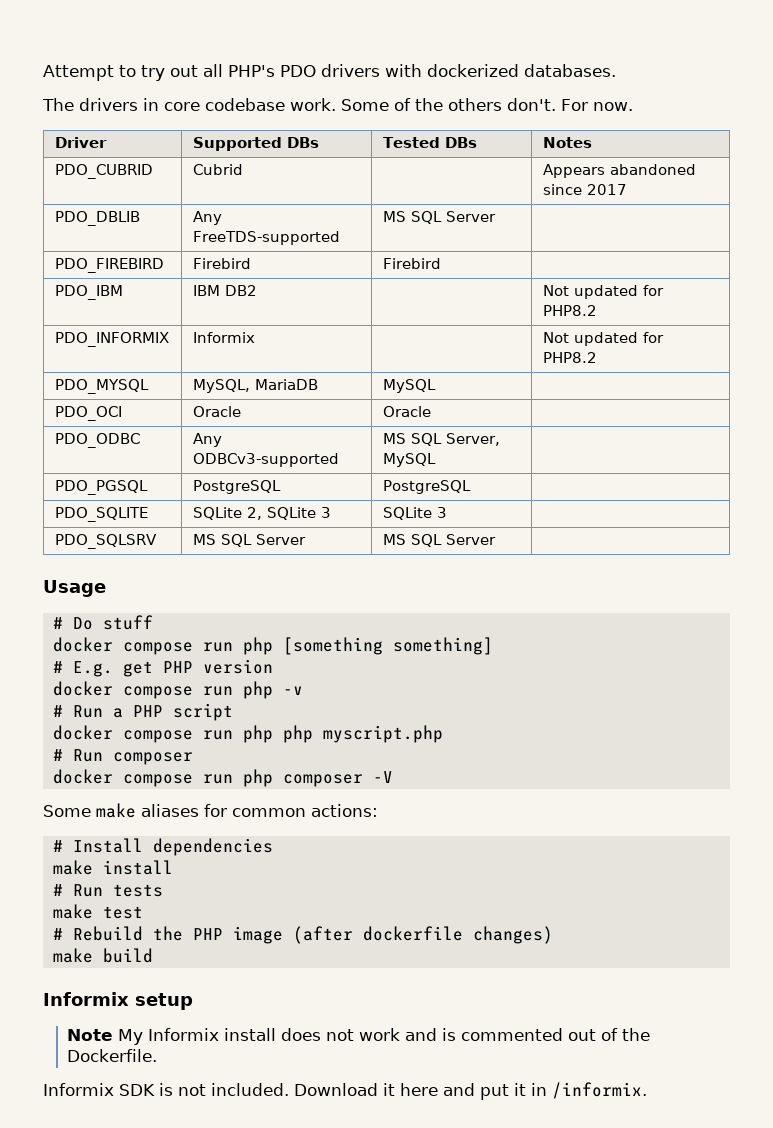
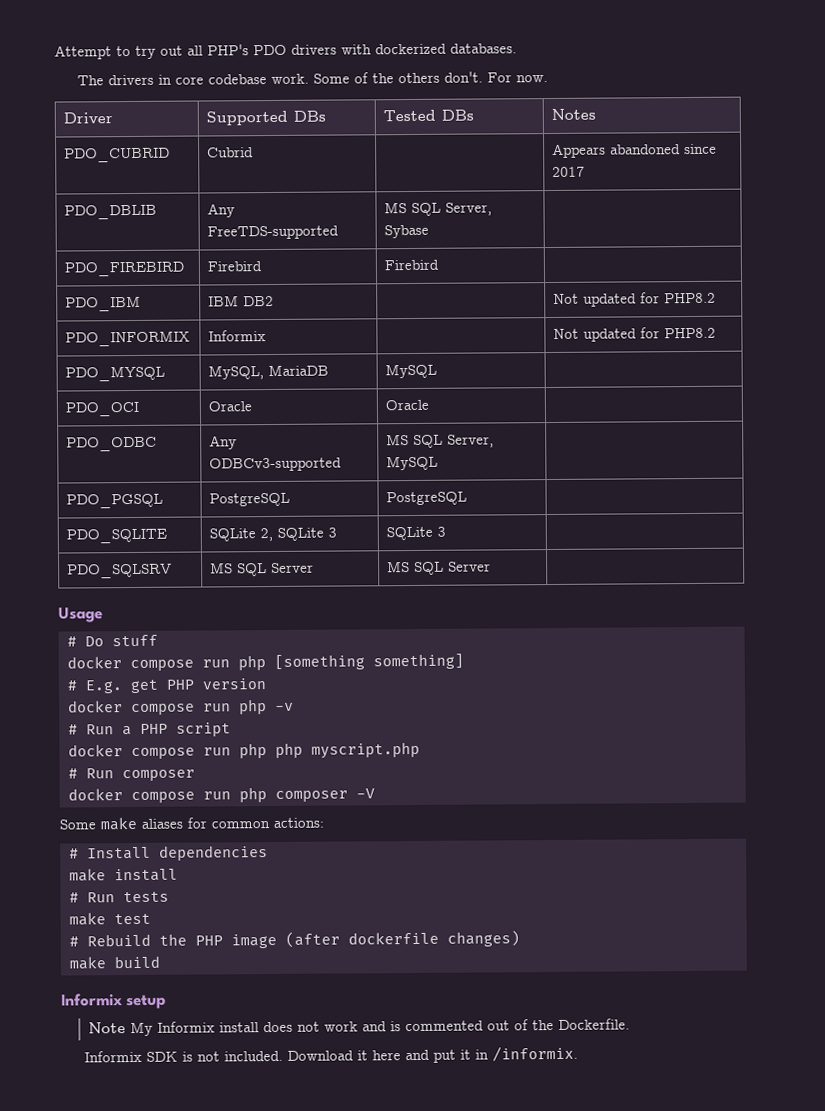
- PDO_DBLIB | Any FreeTDS-supported | MS SQL Server |
+ PDO_DBLIB | Any FreeTDS-supported | MS SQL Server, Sybase |

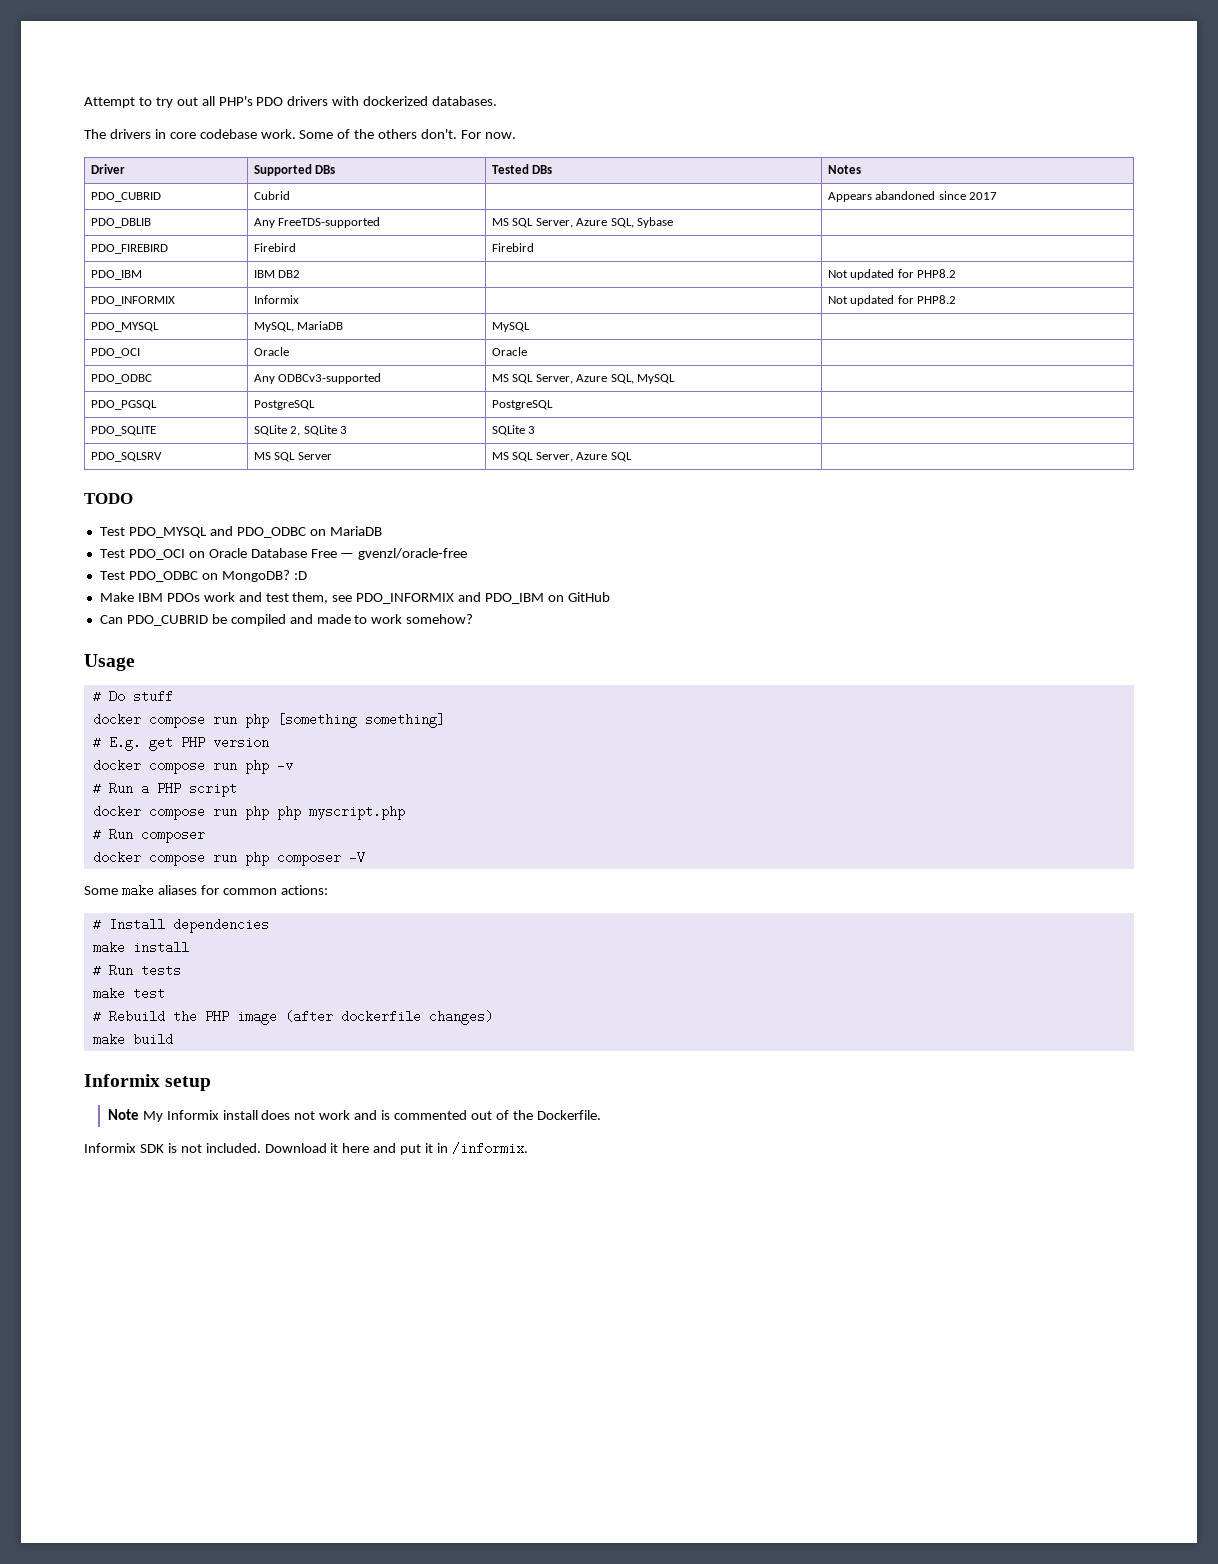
- PDO_DBLIB | Any FreeTDS-supported | MS SQL Server, Sybase |
+ PDO_DBLIB | Any FreeTDS-supported | MS SQL Server, Azure SQL, Sybase |
- PDO_ODBC | Any ODBCv3-supported | MS SQL Server, MySQL |
+ PDO_ODBC | Any ODBCv3-supported | MS SQL Server, Azure SQL, MySQL |
- PDO_SQLSRV | MS SQL Server | MS SQL Server |
+ PDO_SQLSRV | MS SQL Server | MS SQL Server, Azure SQL |
+ TODO
+ Test PDO_MYSQL and PDO_ODBC on MariaDB
+ Test PDO_OCI on Oracle Database Free — gvenzl/oracle-free
+ Test PDO_ODBC on MongoDB? :D
+ Make IBM PDOs work and test them, see PDO_INFORMIX and PDO_IBM on GitHub
+ Can PDO_CUBRID be compiled and made to work somehow?

